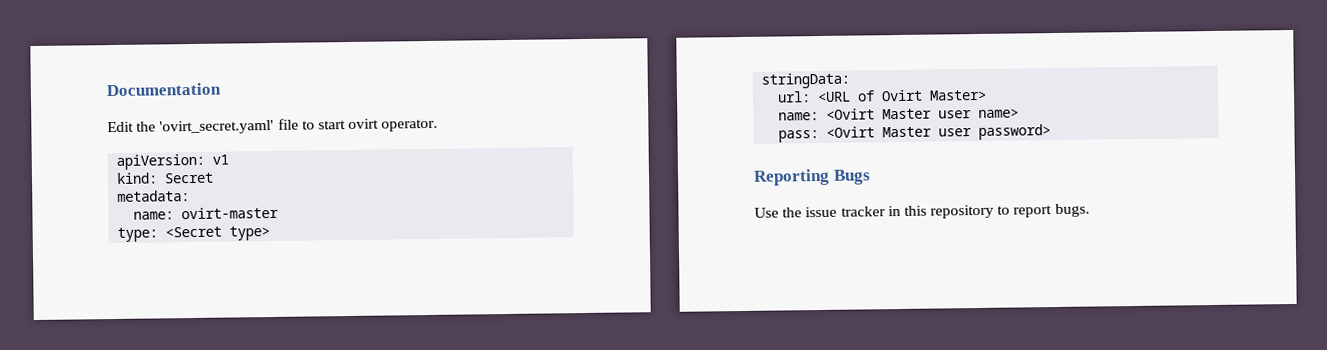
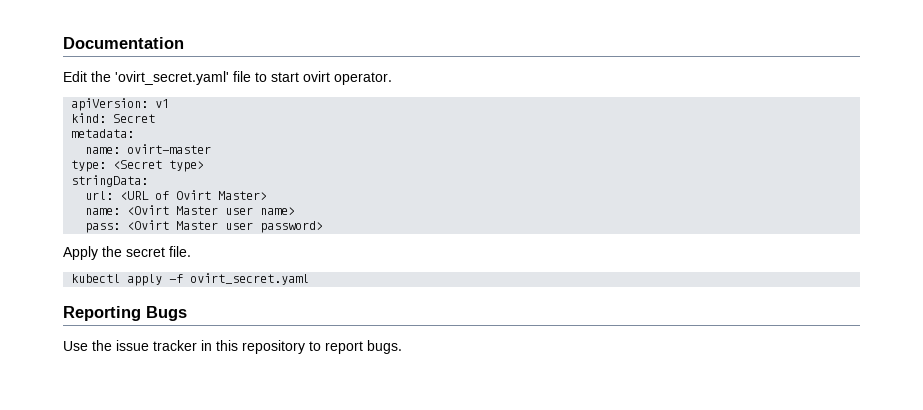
+ Apply the secret file.
+ kubectl apply -f ovirt_secret.yaml

